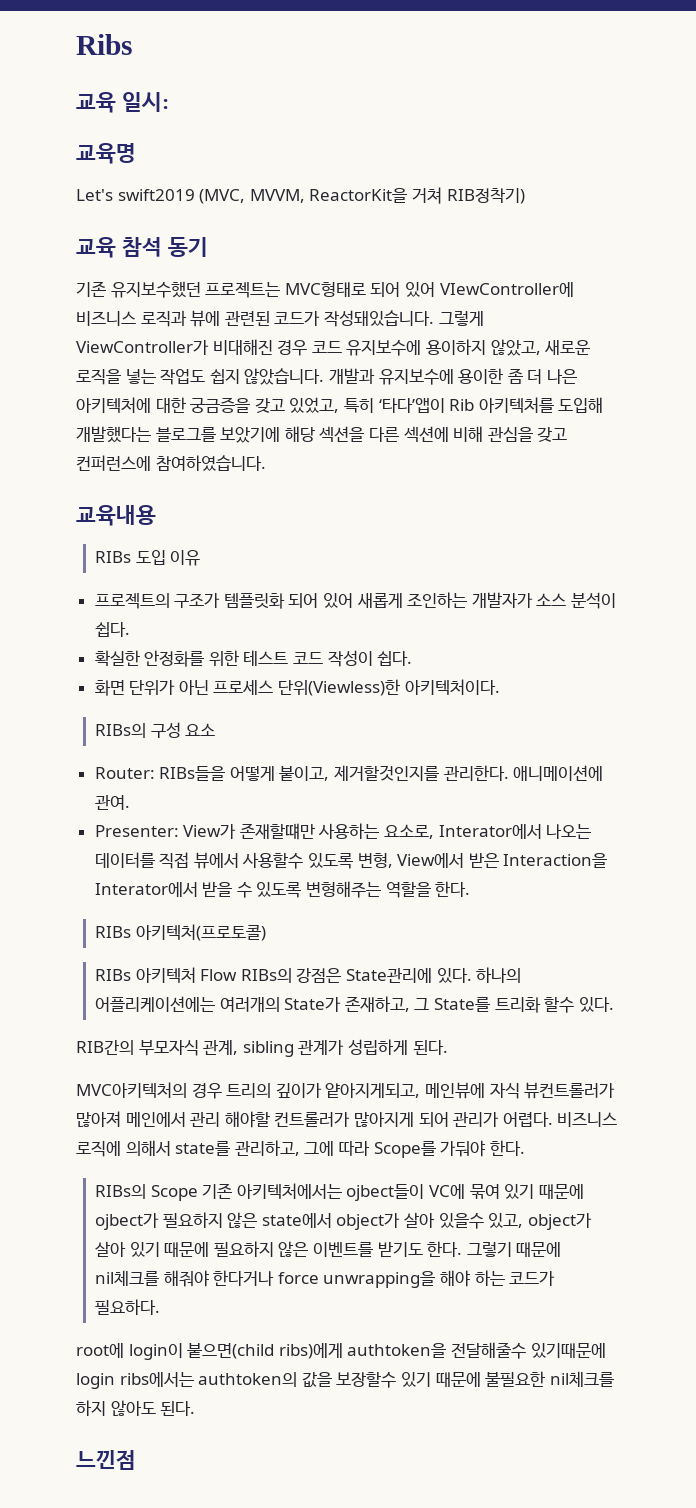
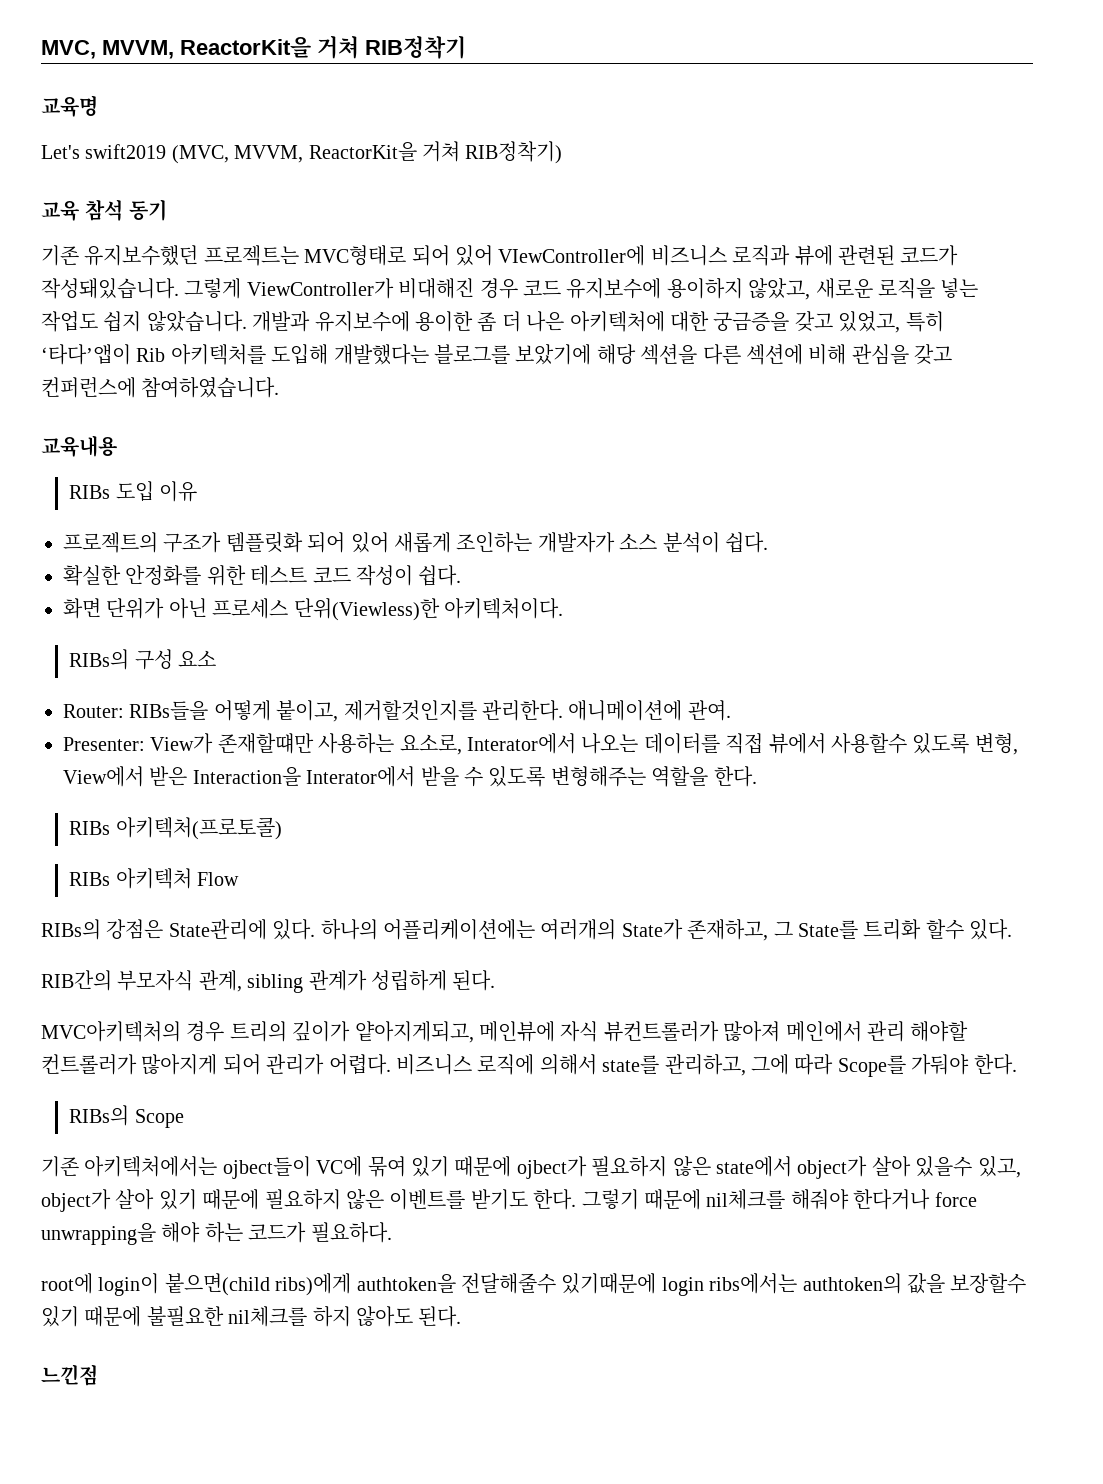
- Ribs
- 교육 일시:
+ MVC, MVVM, ReactorKit을 거쳐 RIB정착기
- RIBs 아키텍처 Flow RIBs의 강점은 State관리에 있다.
+ RIBs 아키텍처 Flow
+ RIBs의 강점은 State관리에 있다.
- RIBs의 Scope 기존 아키텍처에서는 ojbect들이 VC에 묶여 있기 때문에 ojbect가 필요하지 않은 state에서 object가 살아 있을수 있고, object가 살아 있기 때문에 필요하지 않은 이벤트를 받기도 한다.
+ RIBs의 Scope
+ 기존 아키텍처에서는 ojbect들이 VC에 묶여 있기 때문에 ojbect가 필요하지 않은 state에서 object가 살아 있을수 있고, object가 살아 있기 때문에 필요하지 않은 이벤트를 받기도 한다.

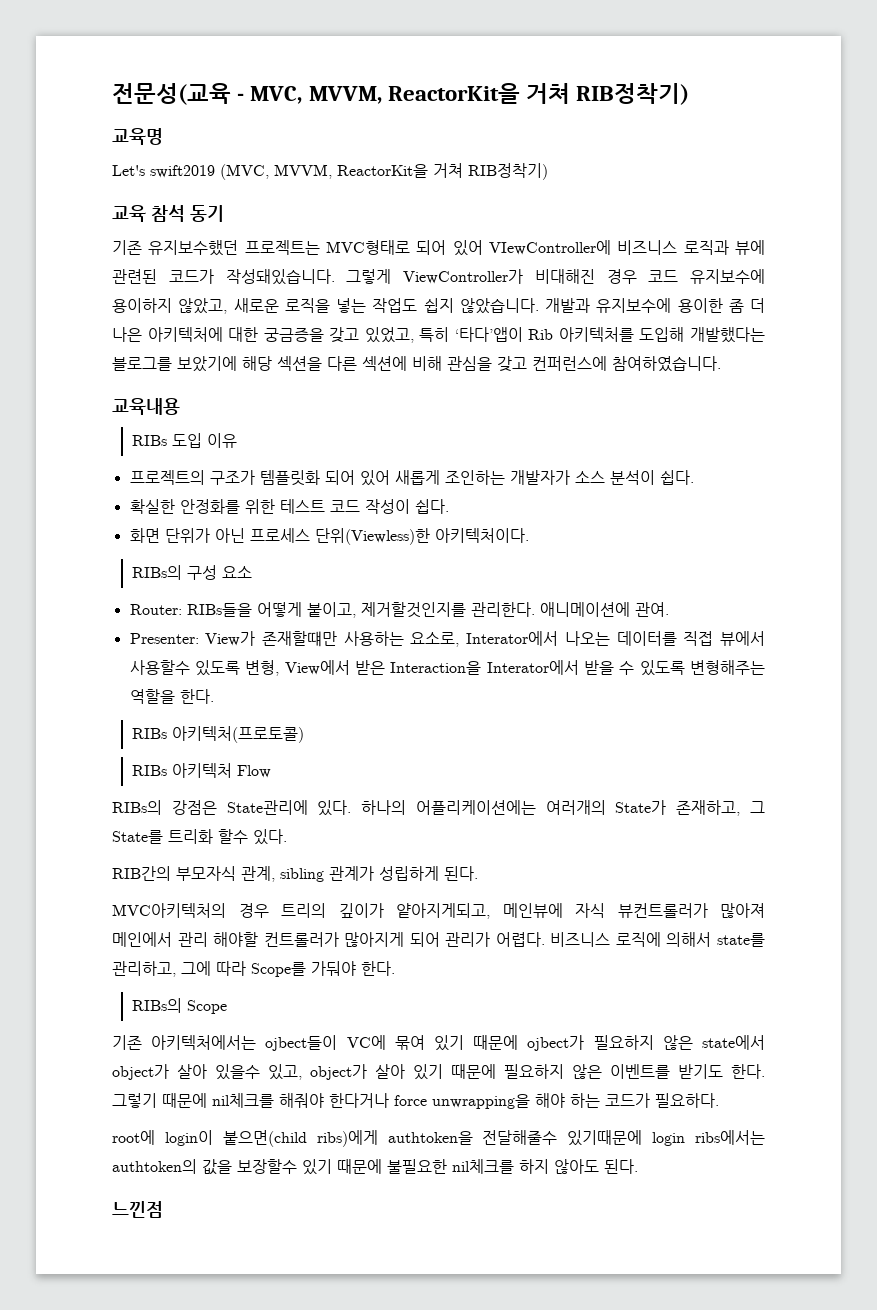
- MVC, MVVM, ReactorKit을 거쳐 RIB정착기
+ 전문성(교육 - MVC, MVVM, ReactorKit을 거쳐 RIB정착기)

